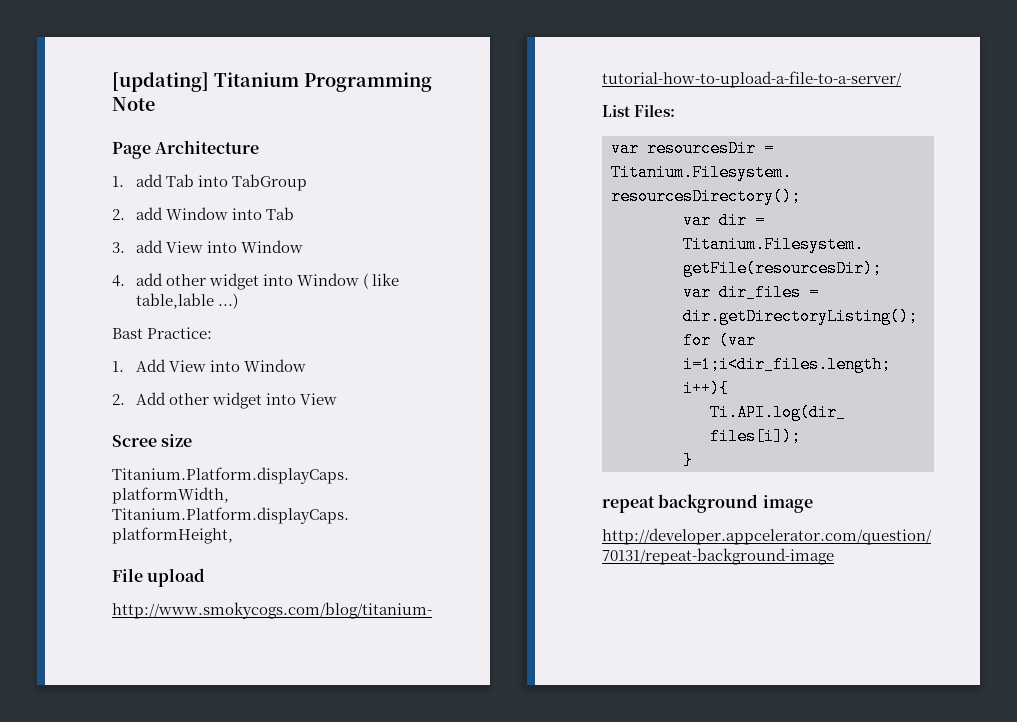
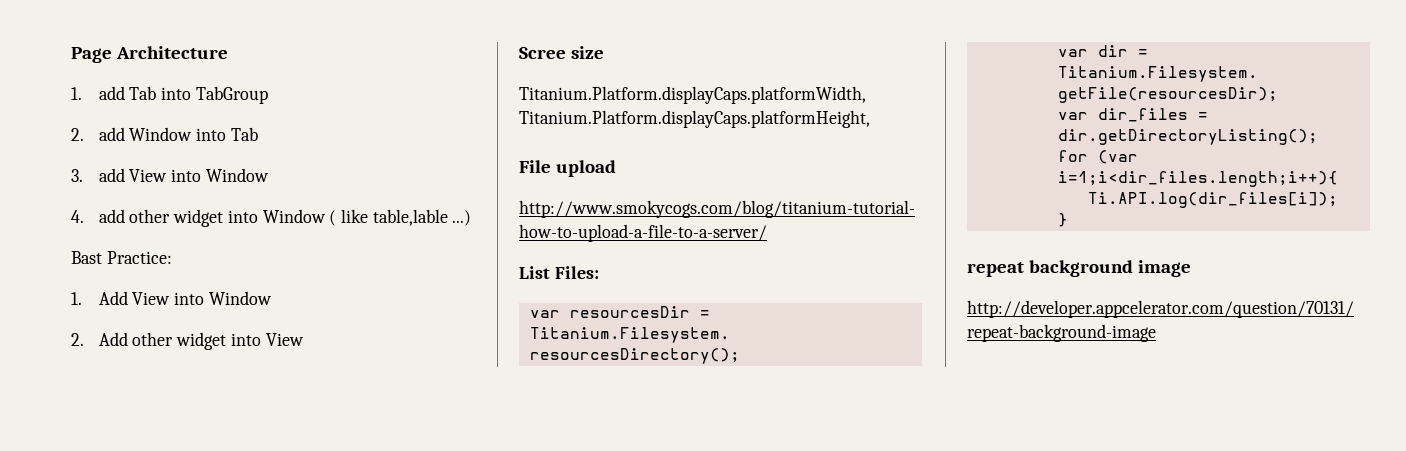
- [updating] Titanium Programming Note

